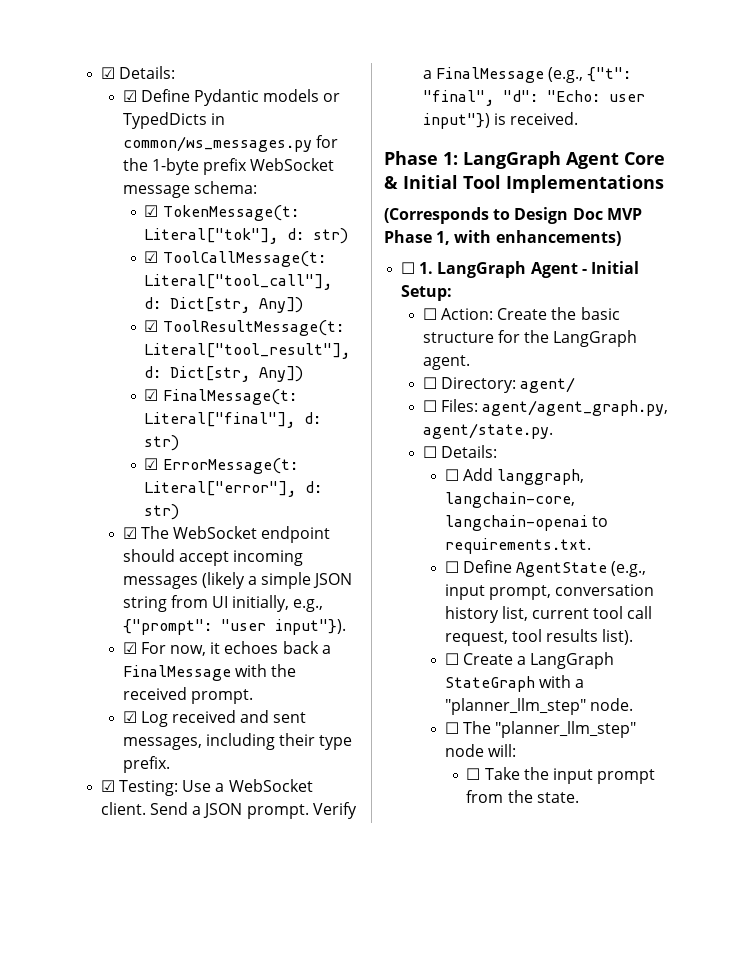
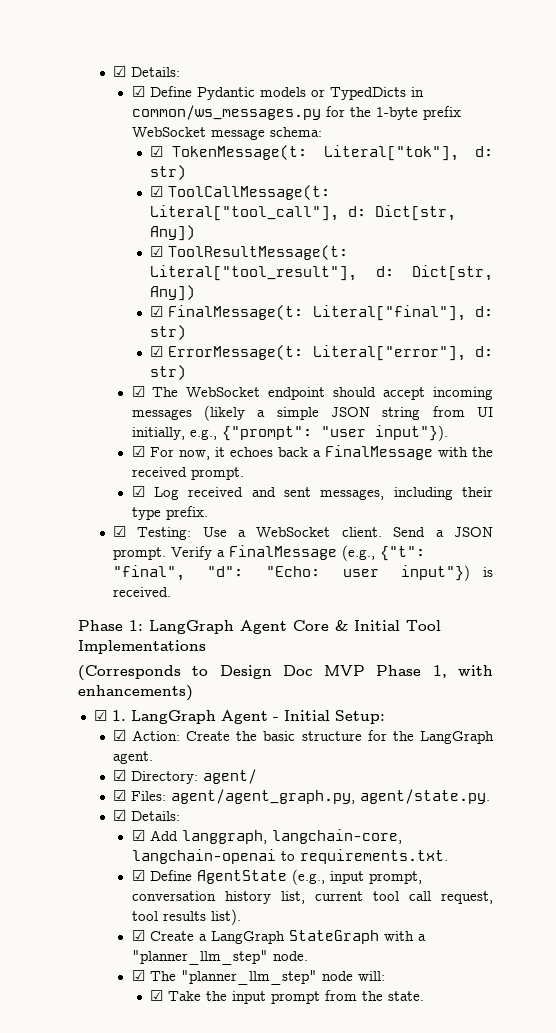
- ☐ 1. LangGraph Agent - Initial Setup:
+ ☑ 1. LangGraph Agent - Initial Setup:
- ☐ Action: Create the basic structure for the LangGraph agent.
+ ☑ Action: Create the basic structure for the LangGraph agent.
- ☐ Directory: agent/
+ ☑ Directory: agent/
- ☐ Files: agent/agent_graph.py, agent/state.py.
- ☐ Details:
- ☐ Add langgraph, langchain-core, langchain-openai to requirements.txt.
+ ☑ Files: agent/agent_graph.py, agent/state.py.
+ ☑ Details:
+ ☑ Add langgraph, langchain-core, langchain-openai to requirements.txt.
- ☐ Define AgentState (e.g., input prompt, conversation history list, current tool call request, tool results list).
+ ☑ Define AgentState (e.g., input prompt, conversation history list, current tool call request, tool results list).
- ☐ Create a LangGraph StateGraph with a "planner_llm_step" node.
+ ☑ Create a LangGraph StateGraph with a "planner_llm_step" node.
- ☐ The "planner_llm_step" node will:
+ ☑ The "planner_llm_step" node will:
- ☐ Take the input prompt from the state.
+ ☑ Take the input prompt from the state.

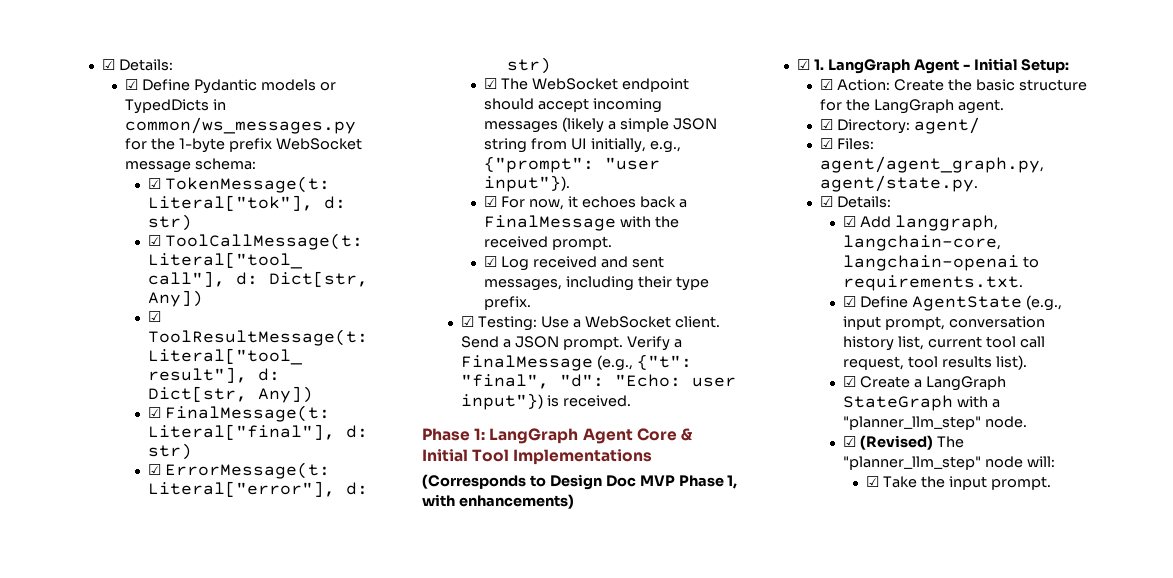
- ☑ The "planner_llm_step" node will:
+ ☑ (Revised) The "planner_llm_step" node will:
- ☑ Take the input prompt from the state.
+ ☑ Take the input prompt.

